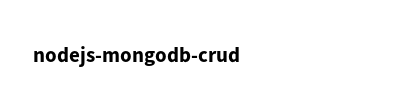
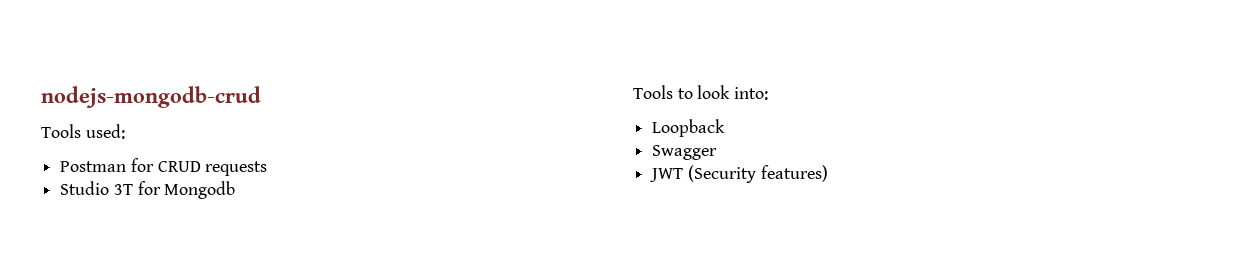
+ Tools used:
+ Postman for CRUD requests
+ Studio 3T for Mongodb
+ Tools to look into:
+ Loopback
+ Swagger
+ JWT (Security features)

